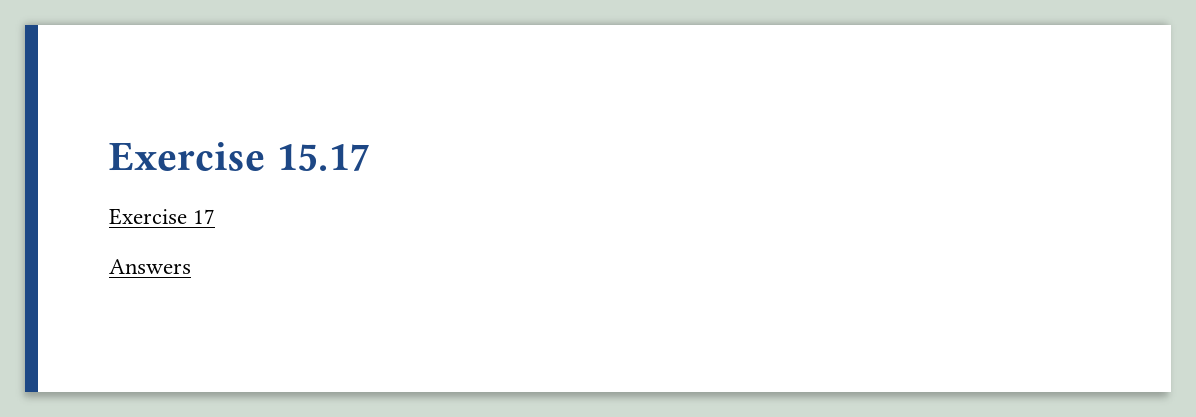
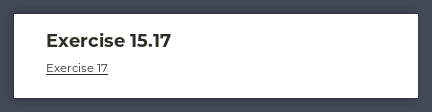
- Answers

